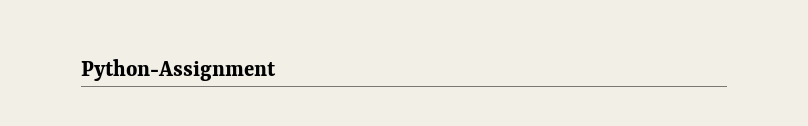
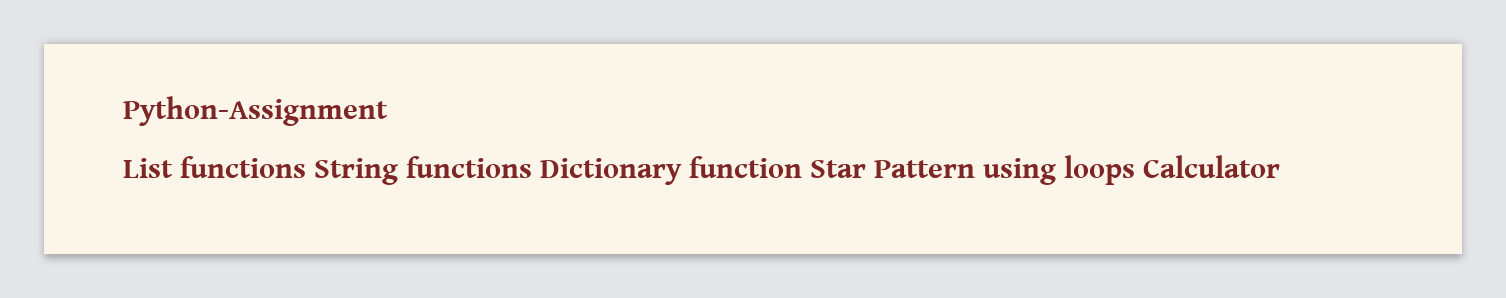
+ List functions String functions Dictionary function Star Pattern using loops Calculator

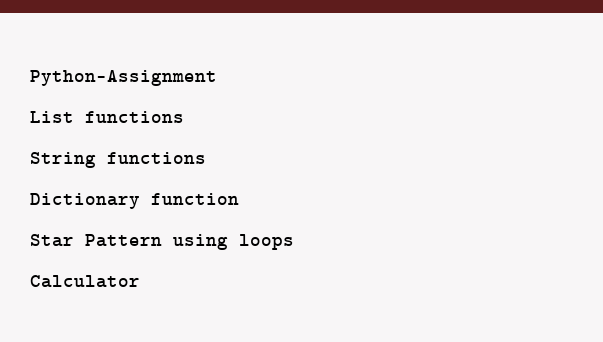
- List functions String functions Dictionary function Star Pattern using loops Calculator
+ List functions
+ String functions
+ Dictionary function
+ Star Pattern using loops
+ Calculator

